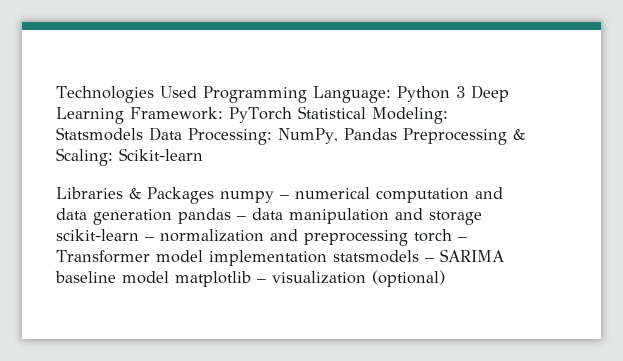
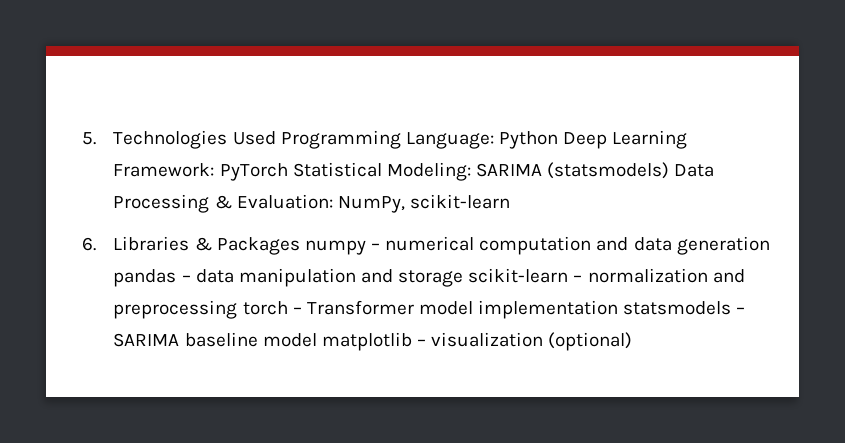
- Technologies Used Programming Language: Python 3 Deep Learning Framework: PyTorch Statistical Modeling: Statsmodels Data Processing: NumPy, Pandas Preprocessing & Scaling: Scikit-learn
- Libraries & Packages numpy – numerical computation and data generation pandas – data manipulation and storage scikit-learn – normalization and preprocessing torch – Transformer model implementation statsmodels – SARIMA baseline model matplotlib – visualization (optional)
+ 5. Technologies Used Programming Language: Python Deep Learning Framework: PyTorch Statistical Modeling: SARIMA (statsmodels) Data Processing & Evaluation: NumPy, scikit-learn
+ 6. Libraries & Packages numpy – numerical computation and data generation pandas – data manipulation and storage scikit-learn – normalization and preprocessing torch – Transformer model implementation statsmodels – SARIMA baseline model matplotlib – visualization (optional)

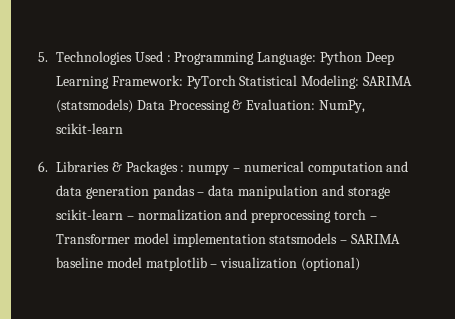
- 5. Technologies Used Programming Language: Python Deep Learning Framework: PyTorch Statistical Modeling: SARIMA (statsmodels) Data Processing & Evaluation: NumPy, scikit-learn
+ 5. Technologies Used : Programming Language: Python Deep Learning Framework: PyTorch Statistical Modeling: SARIMA (statsmodels) Data Processing & Evaluation: NumPy, scikit-learn
- 6. Libraries & Packages numpy – numerical computation and data generation pandas – data manipulation and storage scikit-learn – normalization and preprocessing torch – Transformer model implementation statsmodels – SARIMA baseline model matplotlib – visualization (optional)
+ 6. Libraries & Packages : numpy – numerical computation and data generation pandas – data manipulation and storage scikit-learn – normalization and preprocessing torch – Transformer model implementation statsmodels – SARIMA baseline model matplotlib – visualization (optional)

